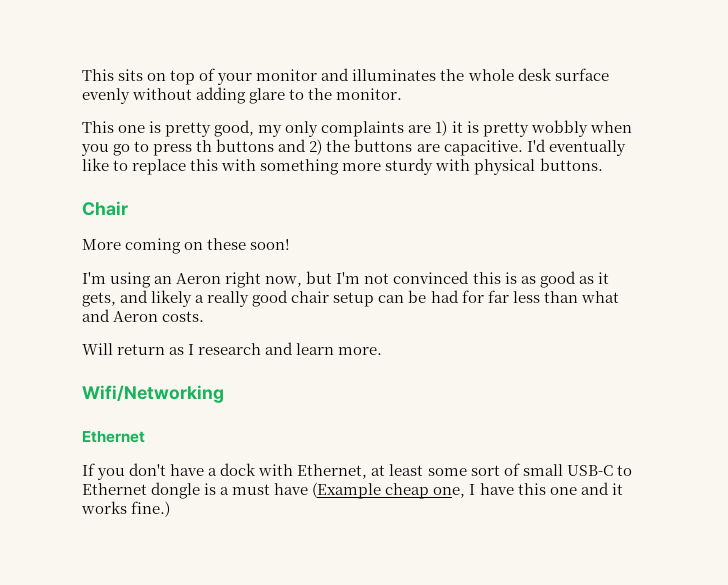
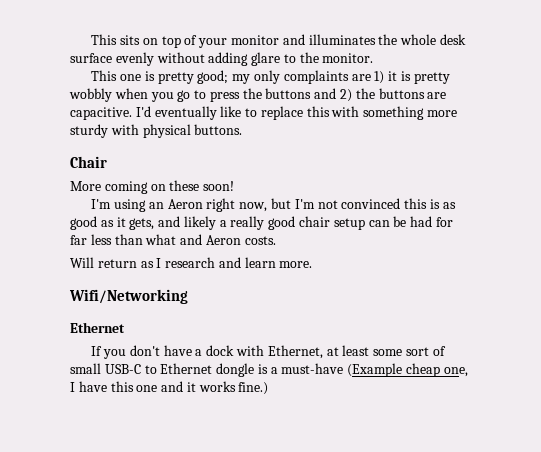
- This one is pretty good, my only complaints are 1) it is pretty wobbly when you go to press th buttons and 2) the buttons are capacitive.
+ This one is pretty good; my only complaints are 1) it is pretty wobbly when you go to press the buttons and 2) the buttons are capacitive.
- If you don't have a dock with Ethernet, at least some sort of small USB-C to Ethernet dongle is a must have (Example cheap one, I have this one and it works fine.)
+ If you don't have a dock with Ethernet, at least some sort of small USB-C to Ethernet dongle is a must-have (Example cheap one, I have this one and it works fine.)

